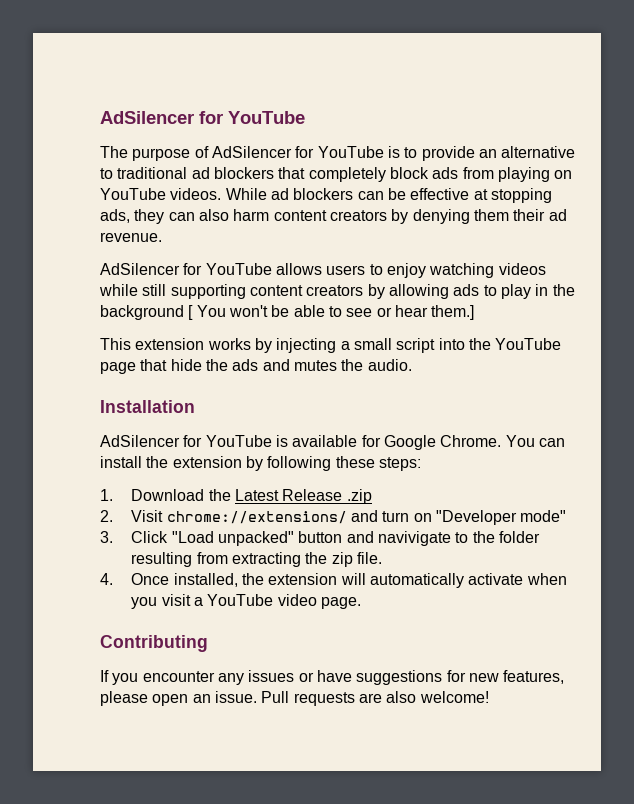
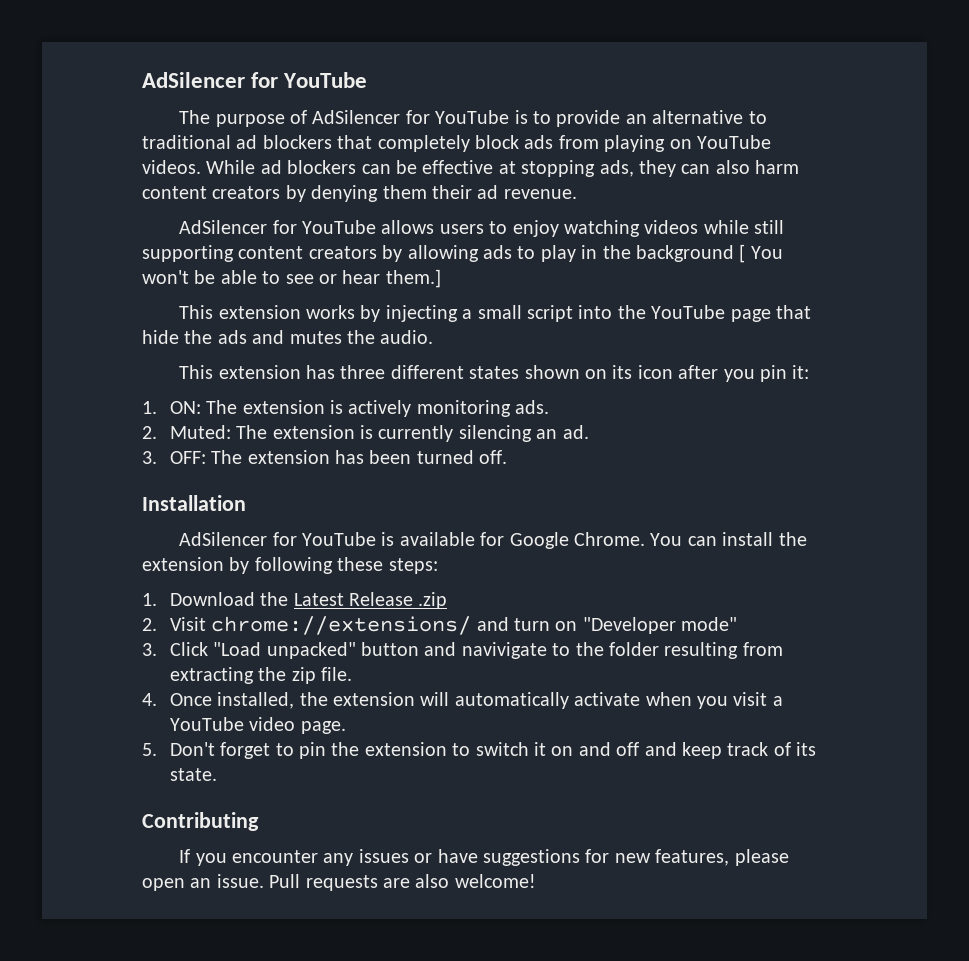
+ This extension has three different states shown on its icon after you pin it:
+ 1. ON: The extension is actively monitoring ads.
+ 2. Muted: The extension is currently silencing an ad.
+ 3. OFF: The extension has been turned off.
+ 5. Don't forget to pin the extension to switch it on and off and keep track of its state.

